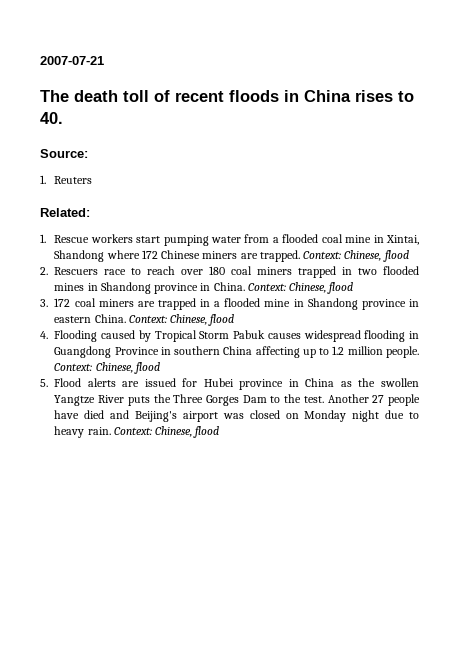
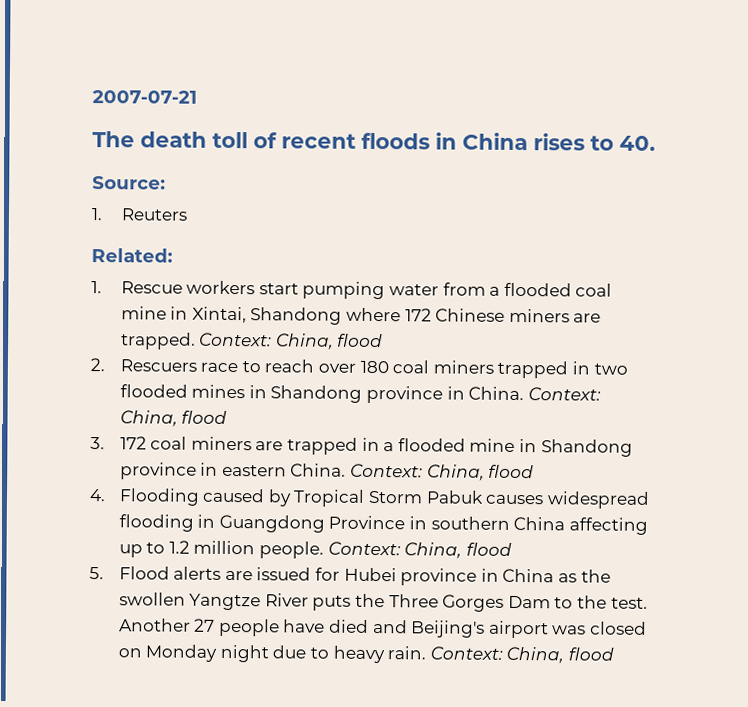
- 1. Rescue workers start pumping water from a flooded coal mine in Xintai, Shandong where 172 Chinese miners are trapped. Context: Chinese, flood
+ 1. Rescue workers start pumping water from a flooded coal mine in Xintai, Shandong where 172 Chinese miners are trapped. Context: China, flood
- 2. Rescuers race to reach over 180 coal miners trapped in two flooded mines in Shandong province in China. Context: Chinese, flood
+ 2. Rescuers race to reach over 180 coal miners trapped in two flooded mines in Shandong province in China. Context: China, flood
- 3. 172 coal miners are trapped in a flooded mine in Shandong province in eastern China. Context: Chinese, flood
+ 3. 172 coal miners are trapped in a flooded mine in Shandong province in eastern China. Context: China, flood
- 4. Flooding caused by Tropical Storm Pabuk causes widespread flooding in Guangdong Province in southern China affecting up to 1.2 million people. Context: Chinese, flood
+ 4. Flooding caused by Tropical Storm Pabuk causes widespread flooding in Guangdong Province in southern China affecting up to 1.2 million people. Context: China, flood
- Another 27 people have died and Beijing's airport was closed on Monday night due to heavy rain. Context: Chinese, flood
+ Another 27 people have died and Beijing's airport was closed on Monday night due to heavy rain. Context: China, flood

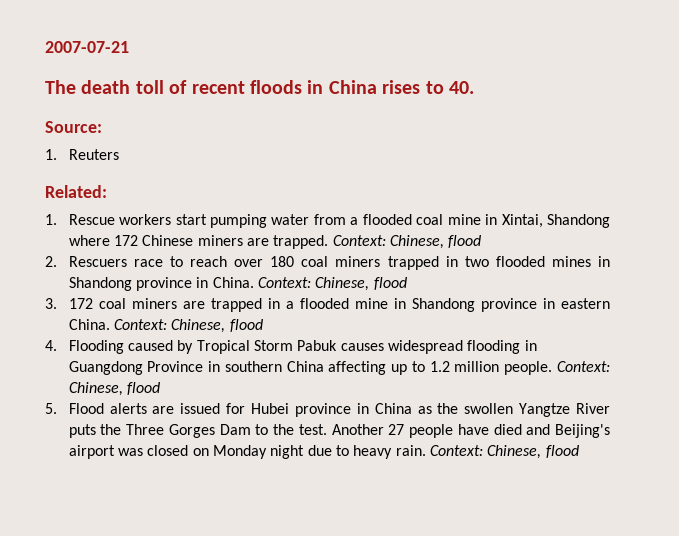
- 1. Rescue workers start pumping water from a flooded coal mine in Xintai, Shandong where 172 Chinese miners are trapped. Context: China, flood
+ 1. Rescue workers start pumping water from a flooded coal mine in Xintai, Shandong where 172 Chinese miners are trapped. Context: Chinese, flood
- 2. Rescuers race to reach over 180 coal miners trapped in two flooded mines in Shandong province in China. Context: China, flood
+ 2. Rescuers race to reach over 180 coal miners trapped in two flooded mines in Shandong province in China. Context: Chinese, flood
- 3. 172 coal miners are trapped in a flooded mine in Shandong province in eastern China. Context: China, flood
+ 3. 172 coal miners are trapped in a flooded mine in Shandong province in eastern China. Context: Chinese, flood
- 4. Flooding caused by Tropical Storm Pabuk causes widespread flooding in Guangdong Province in southern China affecting up to 1.2 million people. Context: China, flood
+ 4. Flooding caused by Tropical Storm Pabuk causes widespread flooding in Guangdong Province in southern China affecting up to 1.2 million people. Context: Chinese, flood
- Another 27 people have died and Beijing's airport was closed on Monday night due to heavy rain. Context: China, flood
+ Another 27 people have died and Beijing's airport was closed on Monday night due to heavy rain. Context: Chinese, flood

